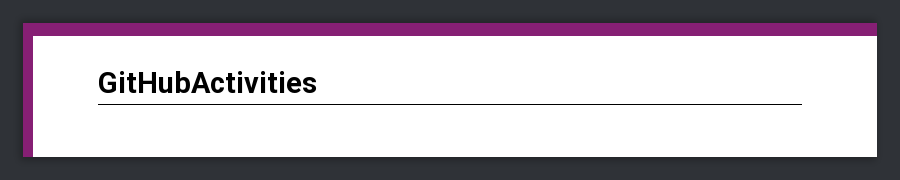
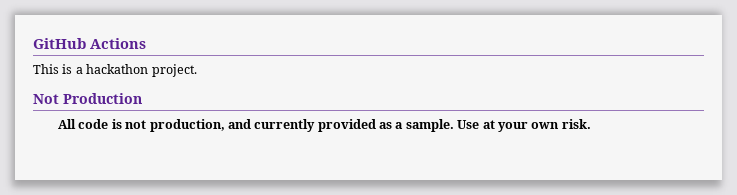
- GitHubActivities
+ GitHub Actions
+ This is a hackathon project.
+ Not Production
+ All code is not production, and currently provided as a sample. Use at your own risk.

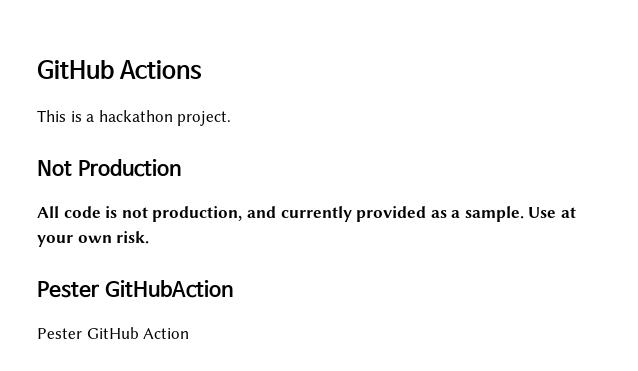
+ Pester GitHubAction
+ Pester GitHub Action

